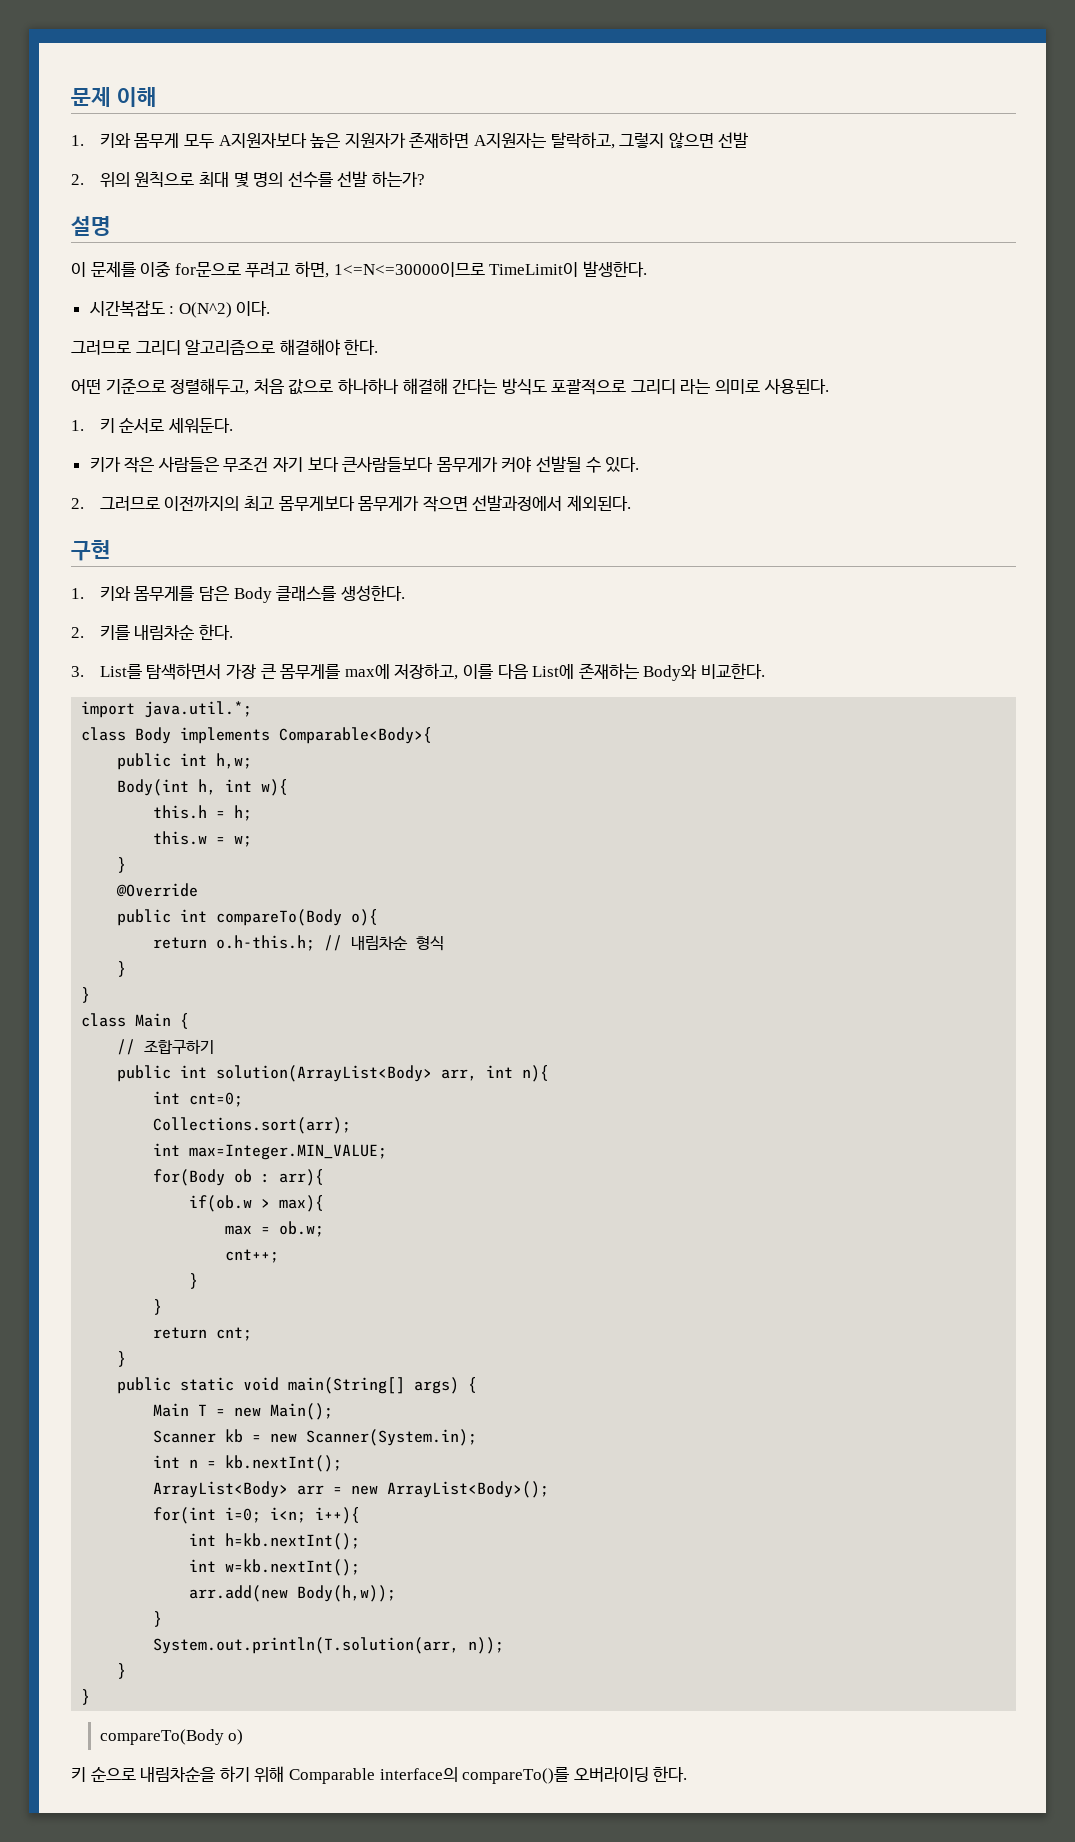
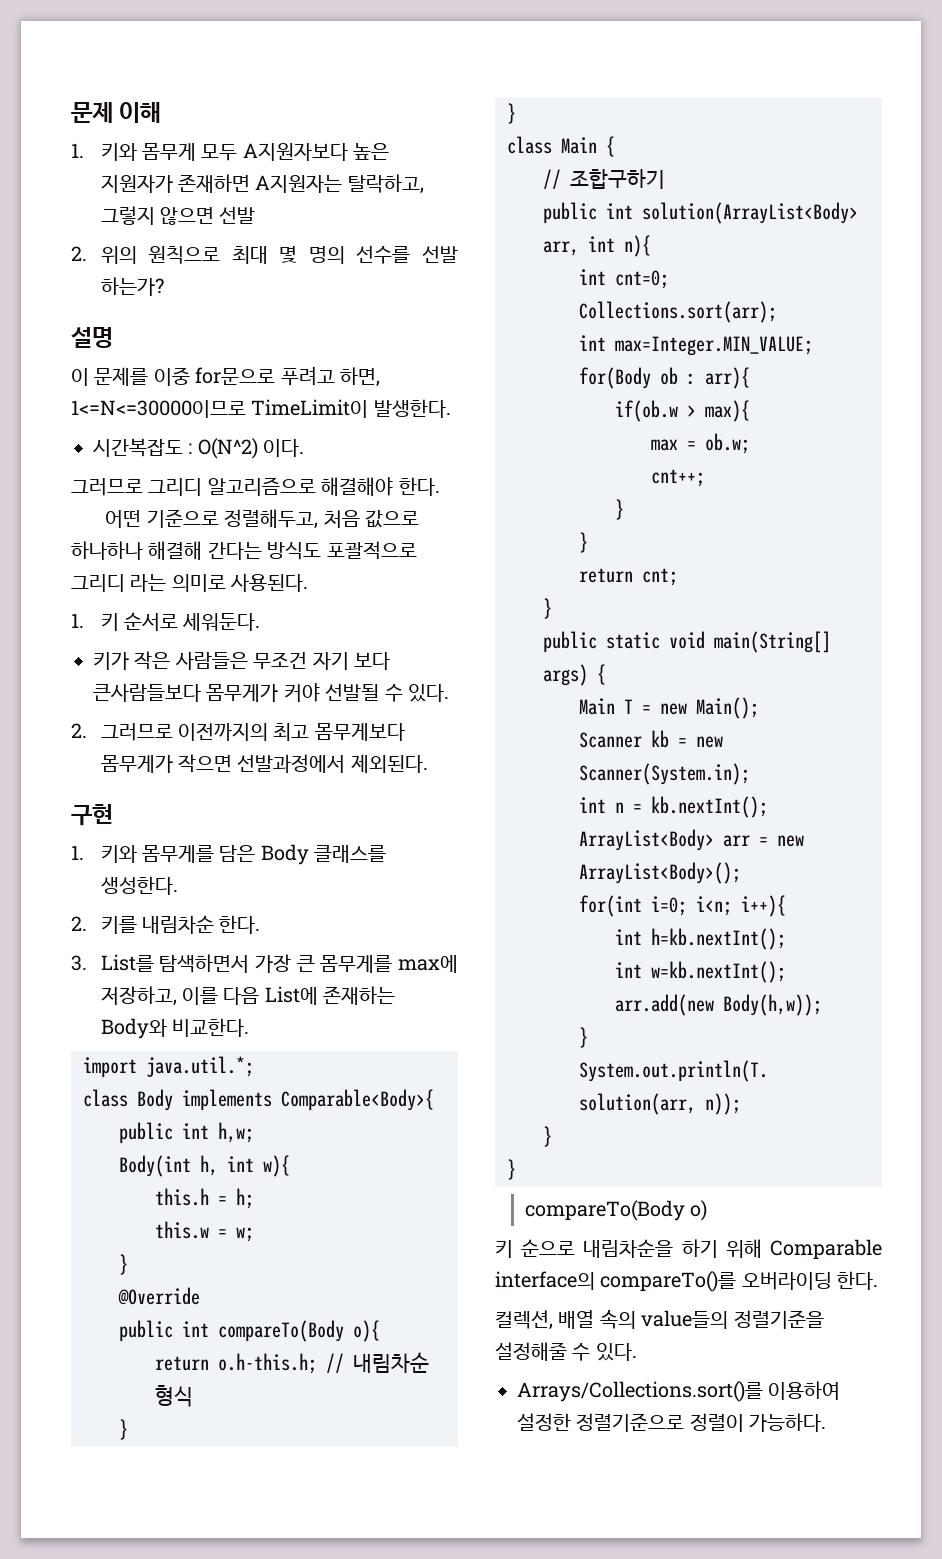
+ 컬렉션, 배열 속의 value들의 정렬기준을 설정해줄 수 있다.
+ Arrays/Collections.sort()를 이용하여 설정한 정렬기준으로 정렬이 가능하다.

